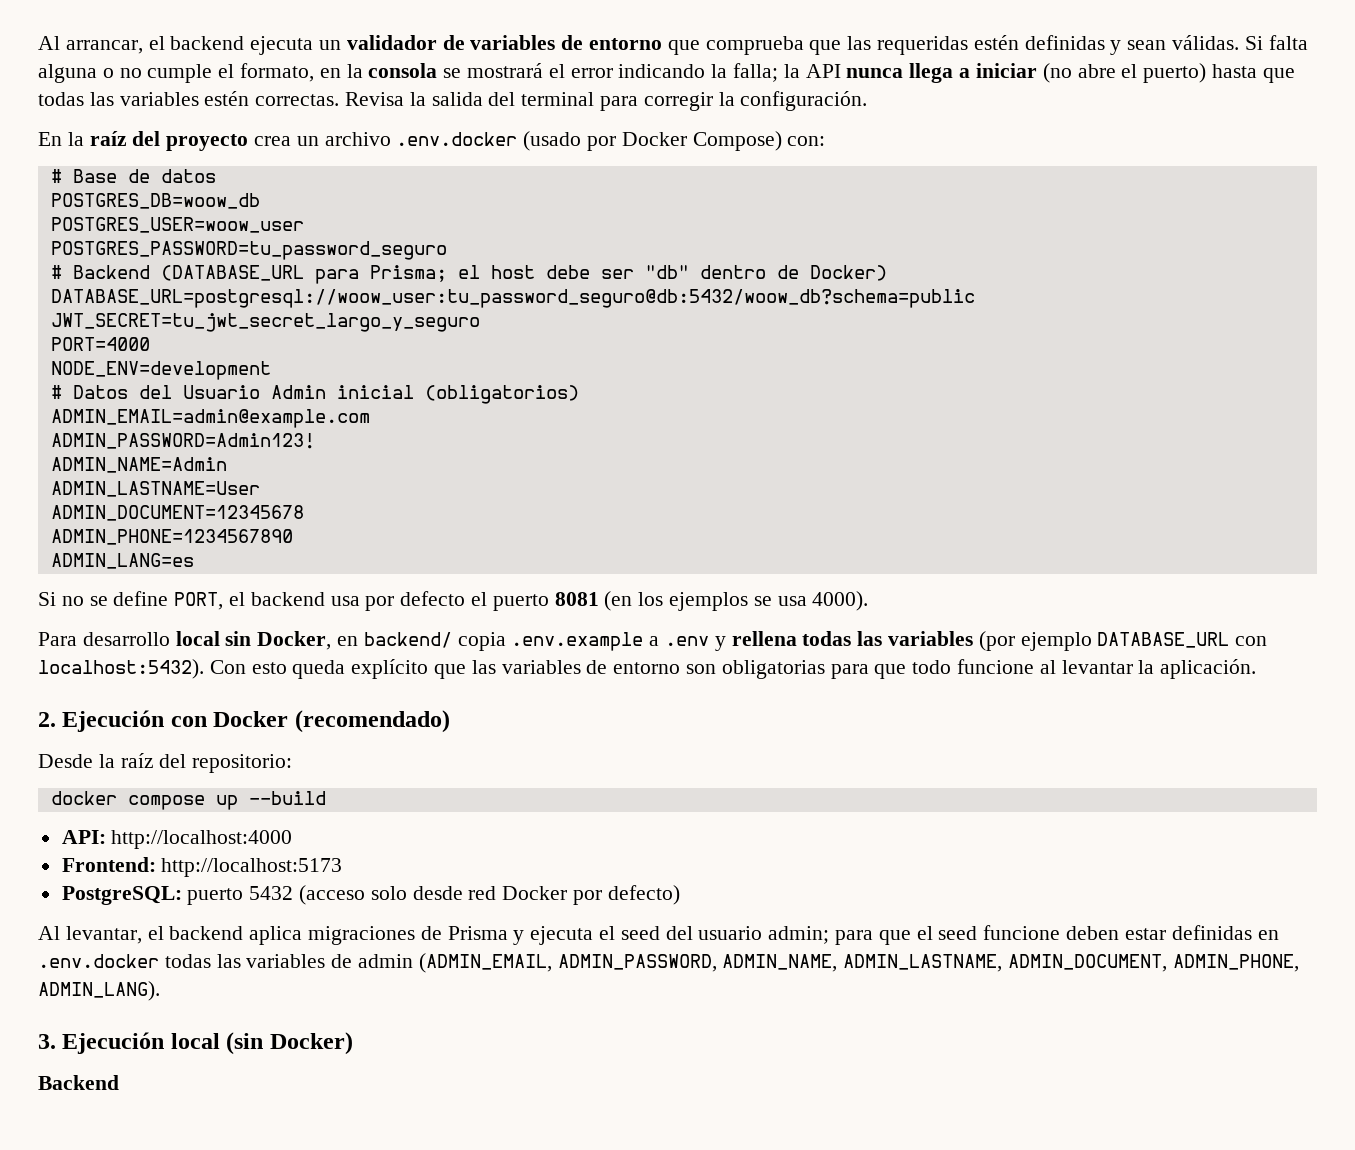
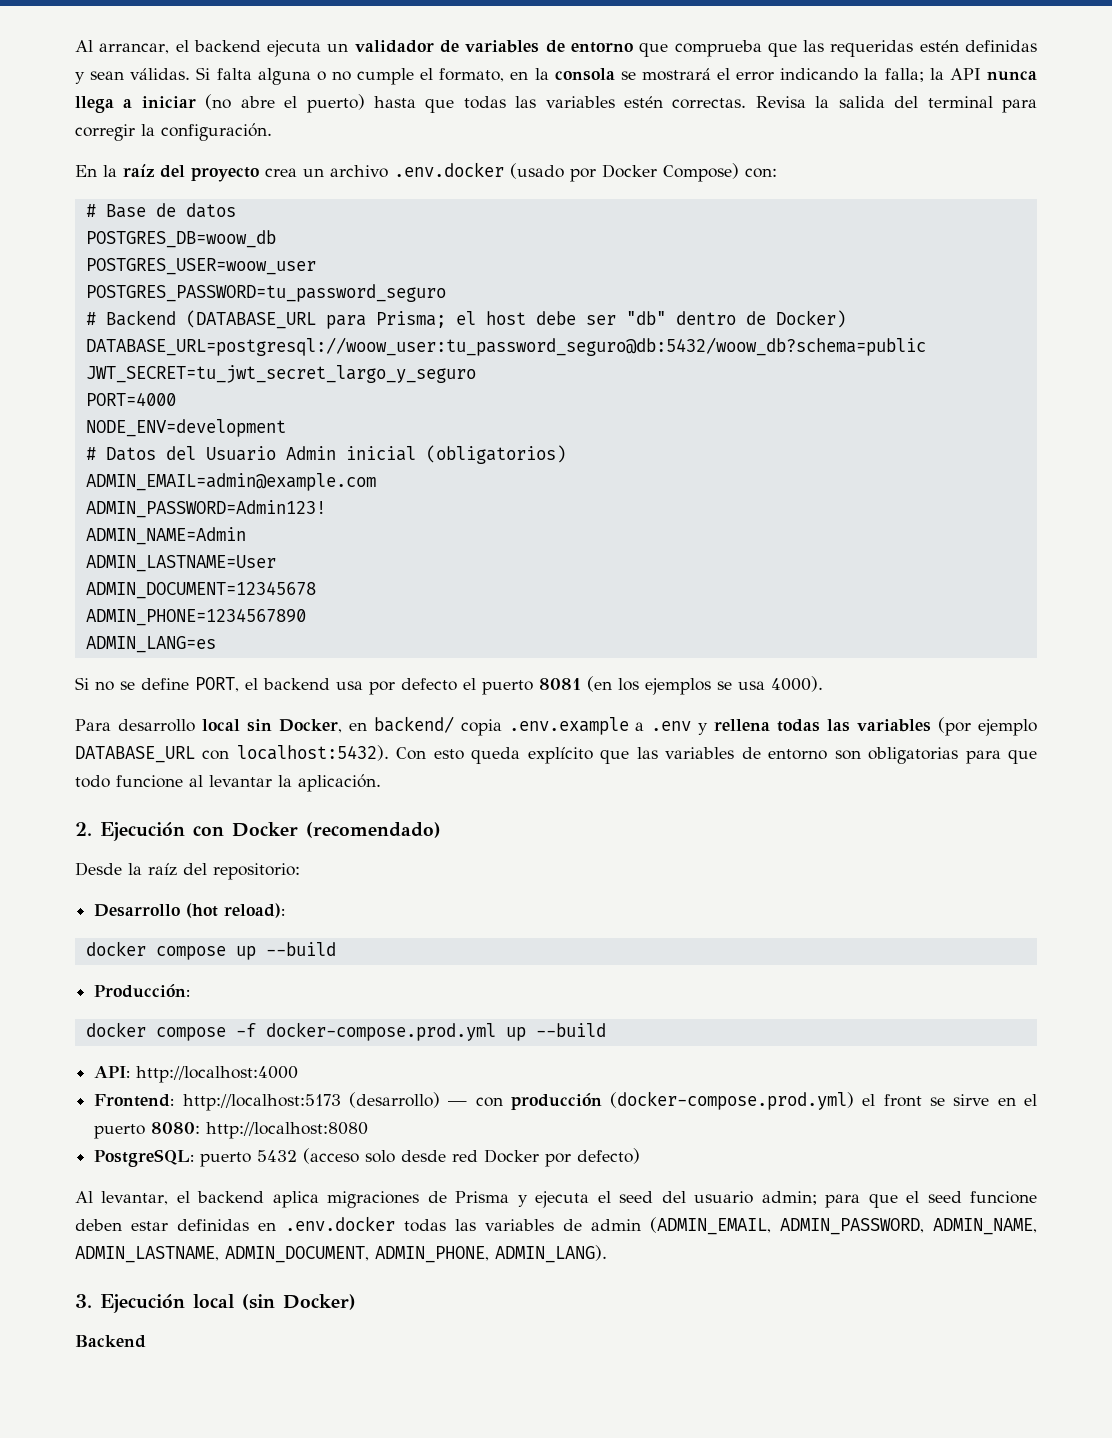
+ Desarrollo (hot reload):
+ Producción:
+ docker compose -f docker-compose.prod.yml up --build
  API: http://localhost:4000
- Frontend: http://localhost:5173
+ Frontend: http://localhost:5173 (desarrollo) — con producción (docker-compose.prod.yml) el front se sirve en el puerto 8080: http://localhost:8080

